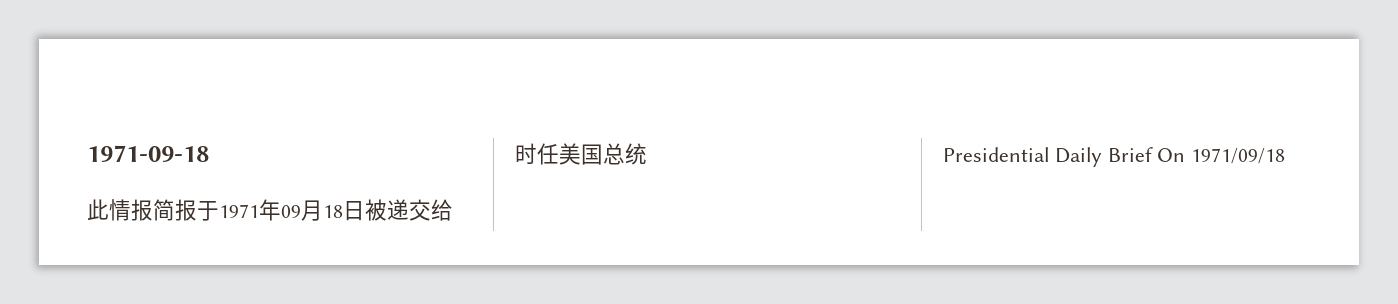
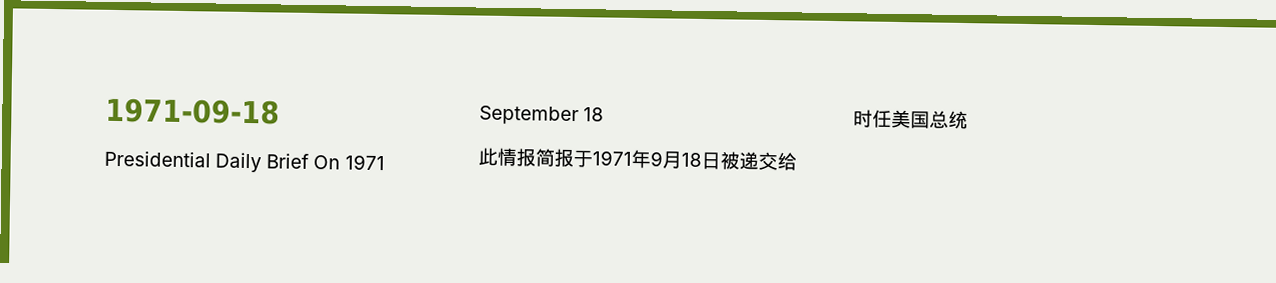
+ Presidential Daily Brief On 1971 September 18
- 此情报简报于1971年09月18日被递交给时任美国总统
+ 此情报简报于1971年9月18日被递交给时任美国总统
- Presidential Daily Brief On 1971/09/18

